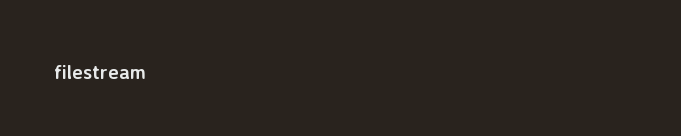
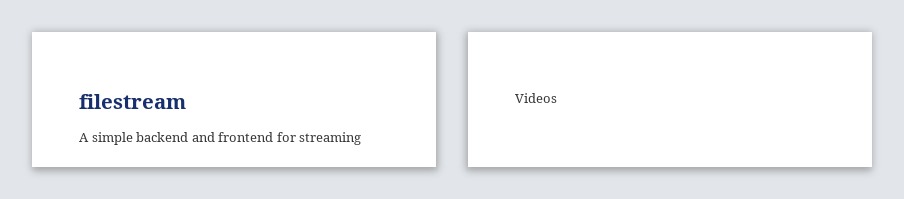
+ A simple backend and frontend for streaming Videos

